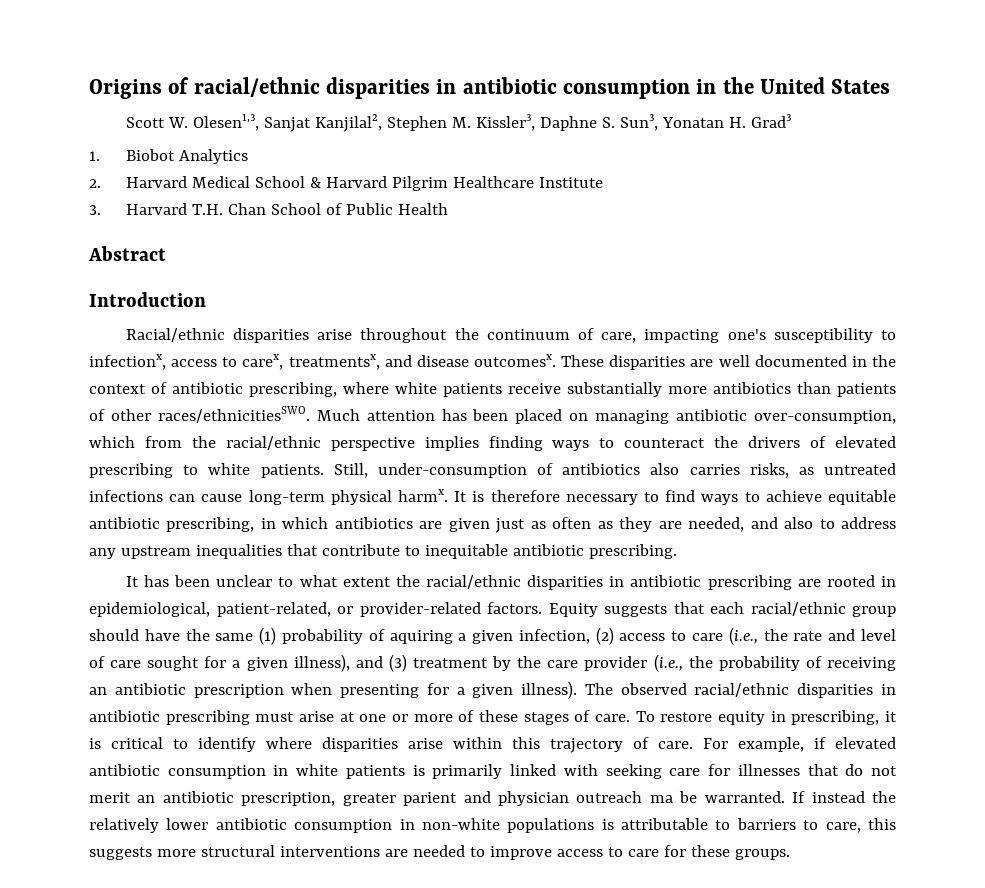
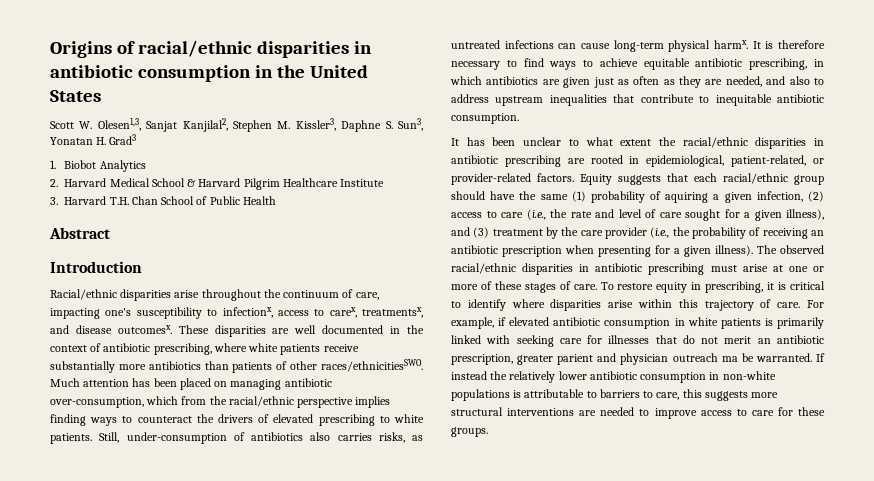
- It is therefore necessary to find ways to achieve equitable antibiotic prescribing, in which antibiotics are given just as often as they are needed, and also to address any upstream inequalities that contribute to inequitable antibiotic prescribing.
+ It is therefore necessary to find ways to achieve equitable antibiotic prescribing, in which antibiotics are given just as often as they are needed, and also to address upstream inequalities that contribute to inequitable antibiotic consumption.

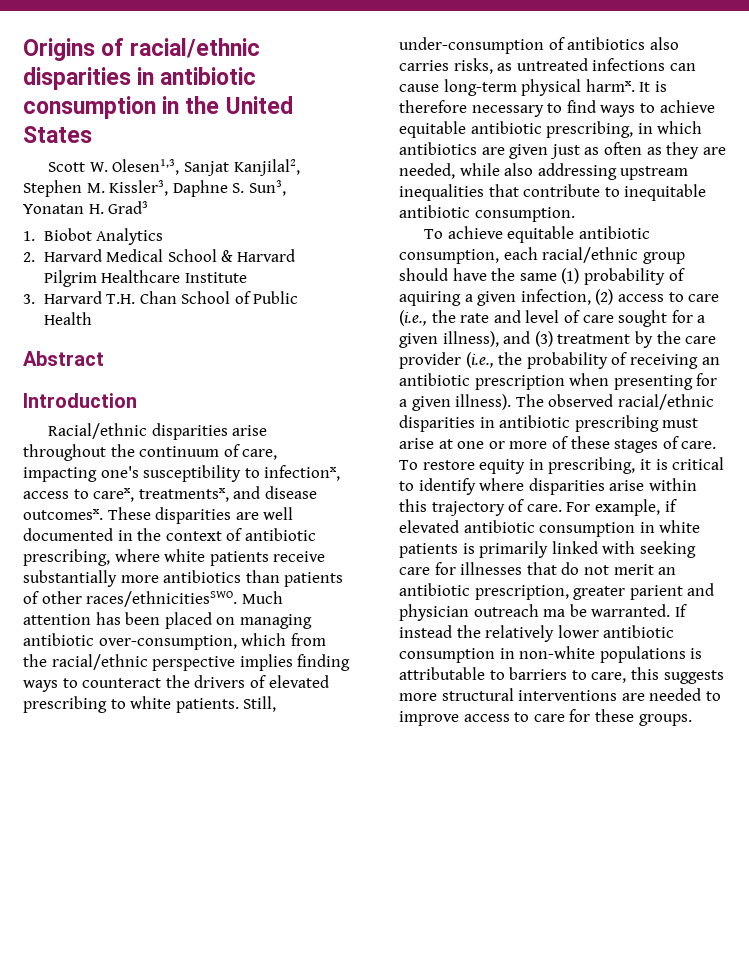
- It is therefore necessary to find ways to achieve equitable antibiotic prescribing, in which antibiotics are given just as often as they are needed, and also to address upstream inequalities that contribute to inequitable antibiotic consumption.
+ It is therefore necessary to find ways to achieve equitable antibiotic prescribing, in which antibiotics are given just as often as they are needed, while also addressing upstream inequalities that contribute to inequitable antibiotic consumption.
- It has been unclear to what extent the racial/ethnic disparities in antibiotic prescribing are rooted in epidemiological, patient-related, or provider-related factors. Equity suggests that each racial/ethnic group should have the same (1) probability of aquiring a given infection, (2) access to care (i.e., the rate and level of care sought for a given illness), and (3) treatment by the care provider (i.e., the probability of receiving an antibiotic prescription when presenting for a given illness).
+ To achieve equitable antibiotic consumption, each racial/ethnic group should have the same (1) probability of aquiring a given infection, (2) access to care (i.e., the rate and level of care sought for a given illness), and (3) treatment by the care provider (i.e., the probability of receiving an antibiotic prescription when presenting for a given illness).

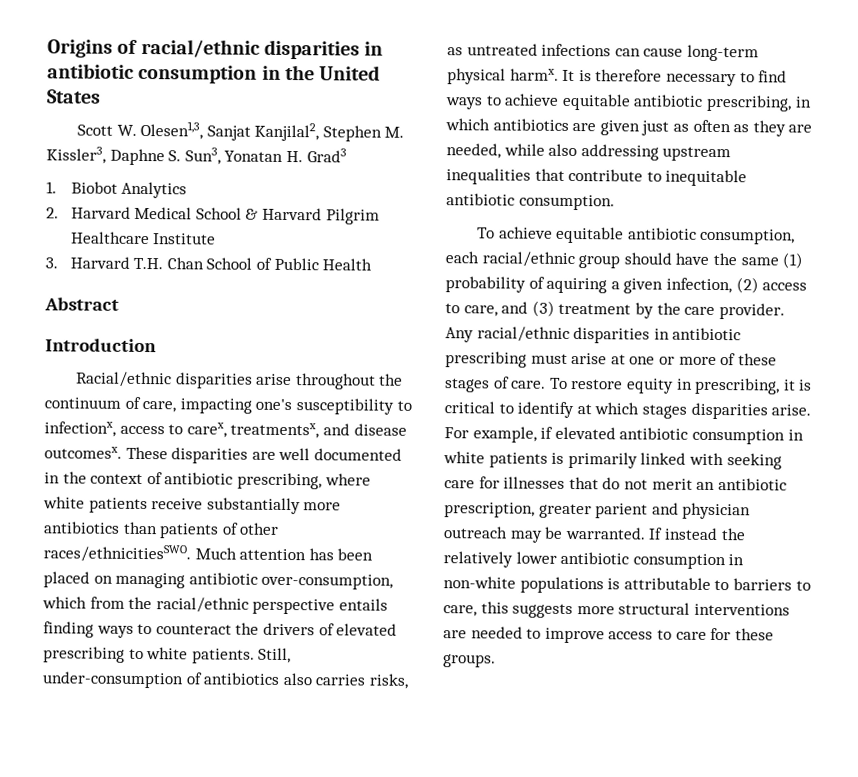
- Much attention has been placed on managing antibiotic over-consumption, which from the racial/ethnic perspective implies finding ways to counteract the drivers of elevated prescribing to white patients.
+ Much attention has been placed on managing antibiotic over-consumption, which from the racial/ethnic perspective entails finding ways to counteract the drivers of elevated prescribing to white patients.
- To achieve equitable antibiotic consumption, each racial/ethnic group should have the same (1) probability of aquiring a given infection, (2) access to care (i.e., the rate and level of care sought for a given illness), and (3) treatment by the care provider (i.e., the probability of receiving an antibiotic prescription when presenting for a given illness). The observed racial/ethnic disparities in antibiotic prescribing must arise at one or more of these stages of care.
+ To achieve equitable antibiotic consumption, each racial/ethnic group should have the same (1) probability of aquiring a given infection, (2) access to care, and (3) treatment by the care provider. Any racial/ethnic disparities in antibiotic prescribing must arise at one or more of these stages of care.
- To restore equity in prescribing, it is critical to identify where disparities arise within this trajectory of care.
+ To restore equity in prescribing, it is critical to identify at which stages disparities arise.
- For example, if elevated antibiotic consumption in white patients is primarily linked with seeking care for illnesses that do not merit an antibiotic prescription, greater parient and physician outreach ma be warranted.
+ For example, if elevated antibiotic consumption in white patients is primarily linked with seeking care for illnesses that do not merit an antibiotic prescription, greater parient and physician outreach may be warranted.

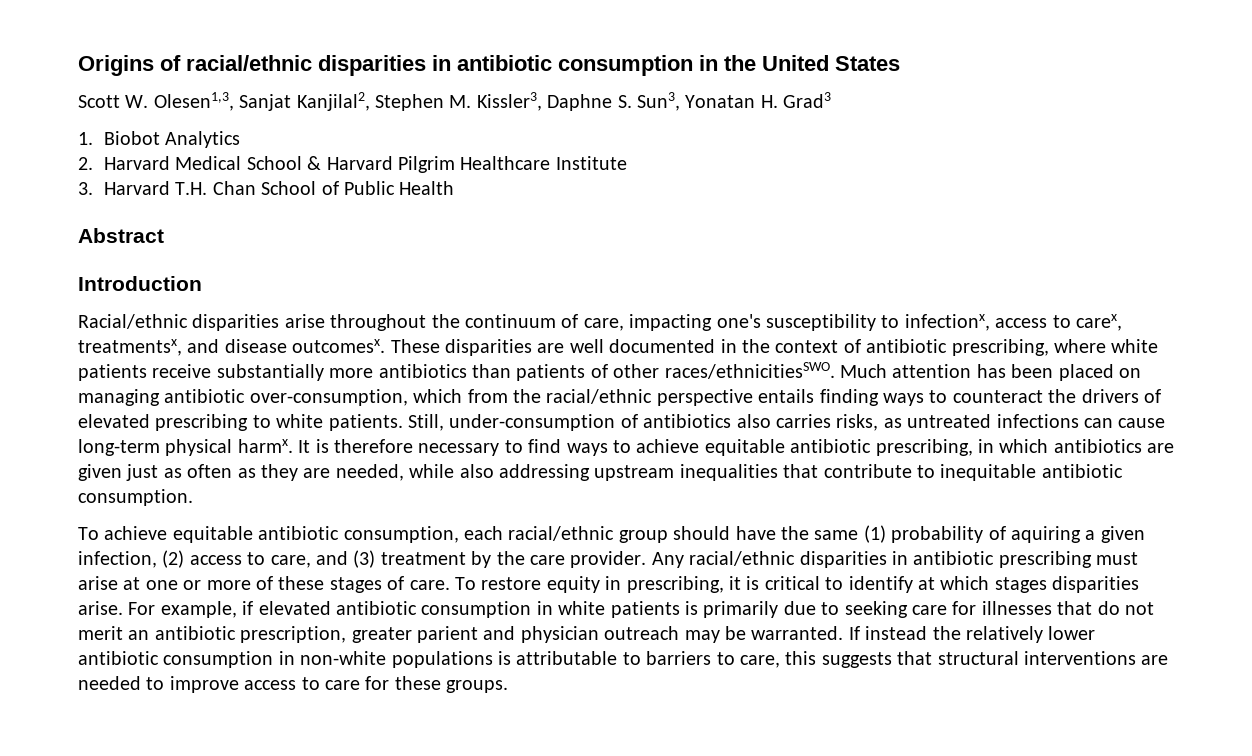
- For example, if elevated antibiotic consumption in white patients is primarily linked with seeking care for illnesses that do not merit an antibiotic prescription, greater parient and physician outreach may be warranted.
+ For example, if elevated antibiotic consumption in white patients is primarily due to seeking care for illnesses that do not merit an antibiotic prescription, greater parient and physician outreach may be warranted.
- If instead the relatively lower antibiotic consumption in non-white populations is attributable to barriers to care, this suggests more structural interventions are needed to improve access to care for these groups.
+ If instead the relatively lower antibiotic consumption in non-white populations is attributable to barriers to care, this suggests that structural interventions are needed to improve access to care for these groups.

